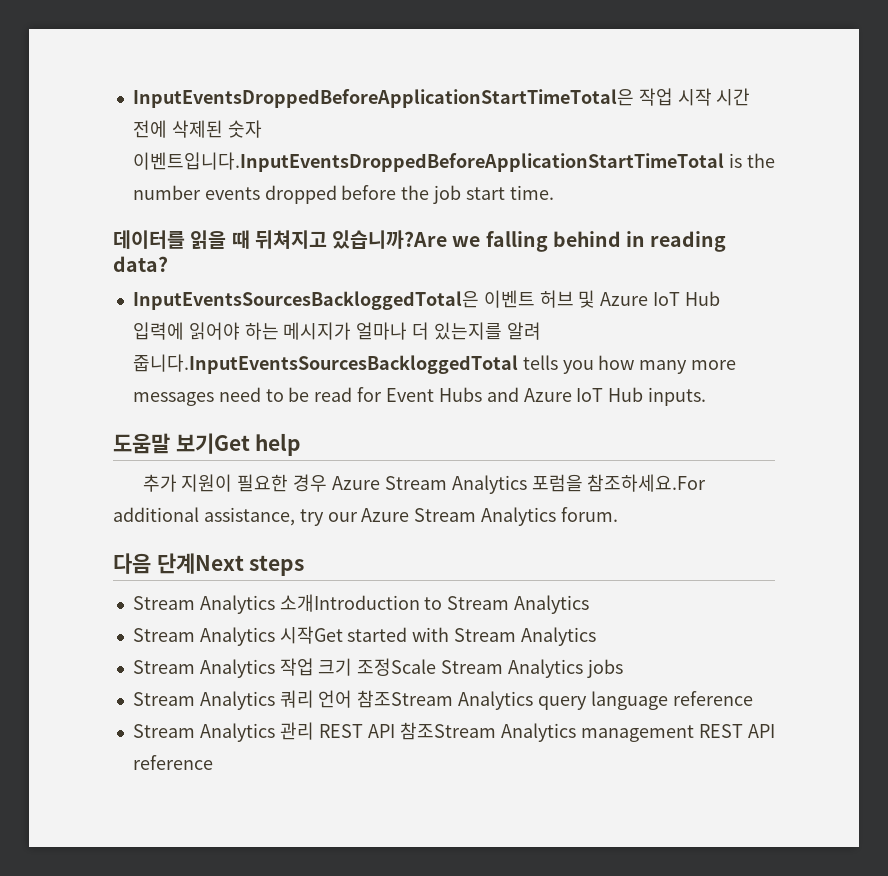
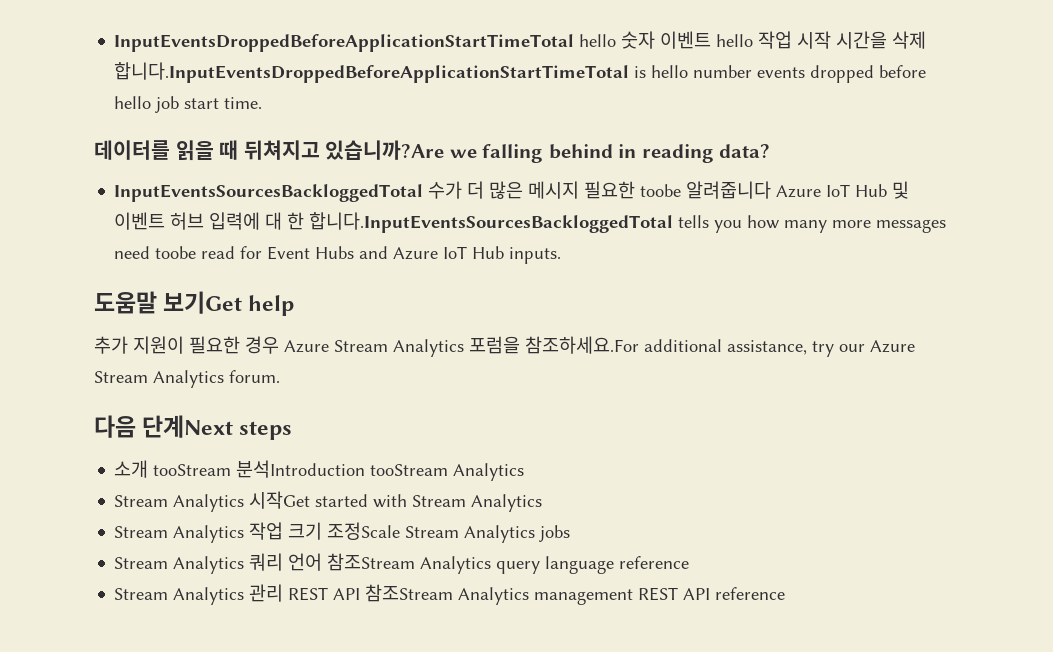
- InputEventsDroppedBeforeApplicationStartTimeTotal은 작업 시작 시간 전에 삭제된 숫자 이벤트입니다.InputEventsDroppedBeforeApplicationStartTimeTotal is the number events dropped before the job start time.
+ InputEventsDroppedBeforeApplicationStartTimeTotal hello 숫자 이벤트 hello 작업 시작 시간을 삭제 합니다.InputEventsDroppedBeforeApplicationStartTimeTotal is hello number events dropped before hello job start time.
- InputEventsSourcesBackloggedTotal은 이벤트 허브 및 Azure IoT Hub 입력에 읽어야 하는 메시지가 얼마나 더 있는지를 알려 줍니다.InputEventsSourcesBackloggedTotal tells you how many more messages need to be read for Event Hubs and Azure IoT Hub inputs.
+ InputEventsSourcesBackloggedTotal 수가 더 많은 메시지 필요한 toobe 알려줍니다 Azure IoT Hub 및 이벤트 허브 입력에 대 한 합니다.InputEventsSourcesBackloggedTotal tells you how many more messages need toobe read for Event Hubs and Azure IoT Hub inputs.
- Stream Analytics 소개Introduction to Stream Analytics
+ 소개 tooStream 분석Introduction tooStream Analytics

